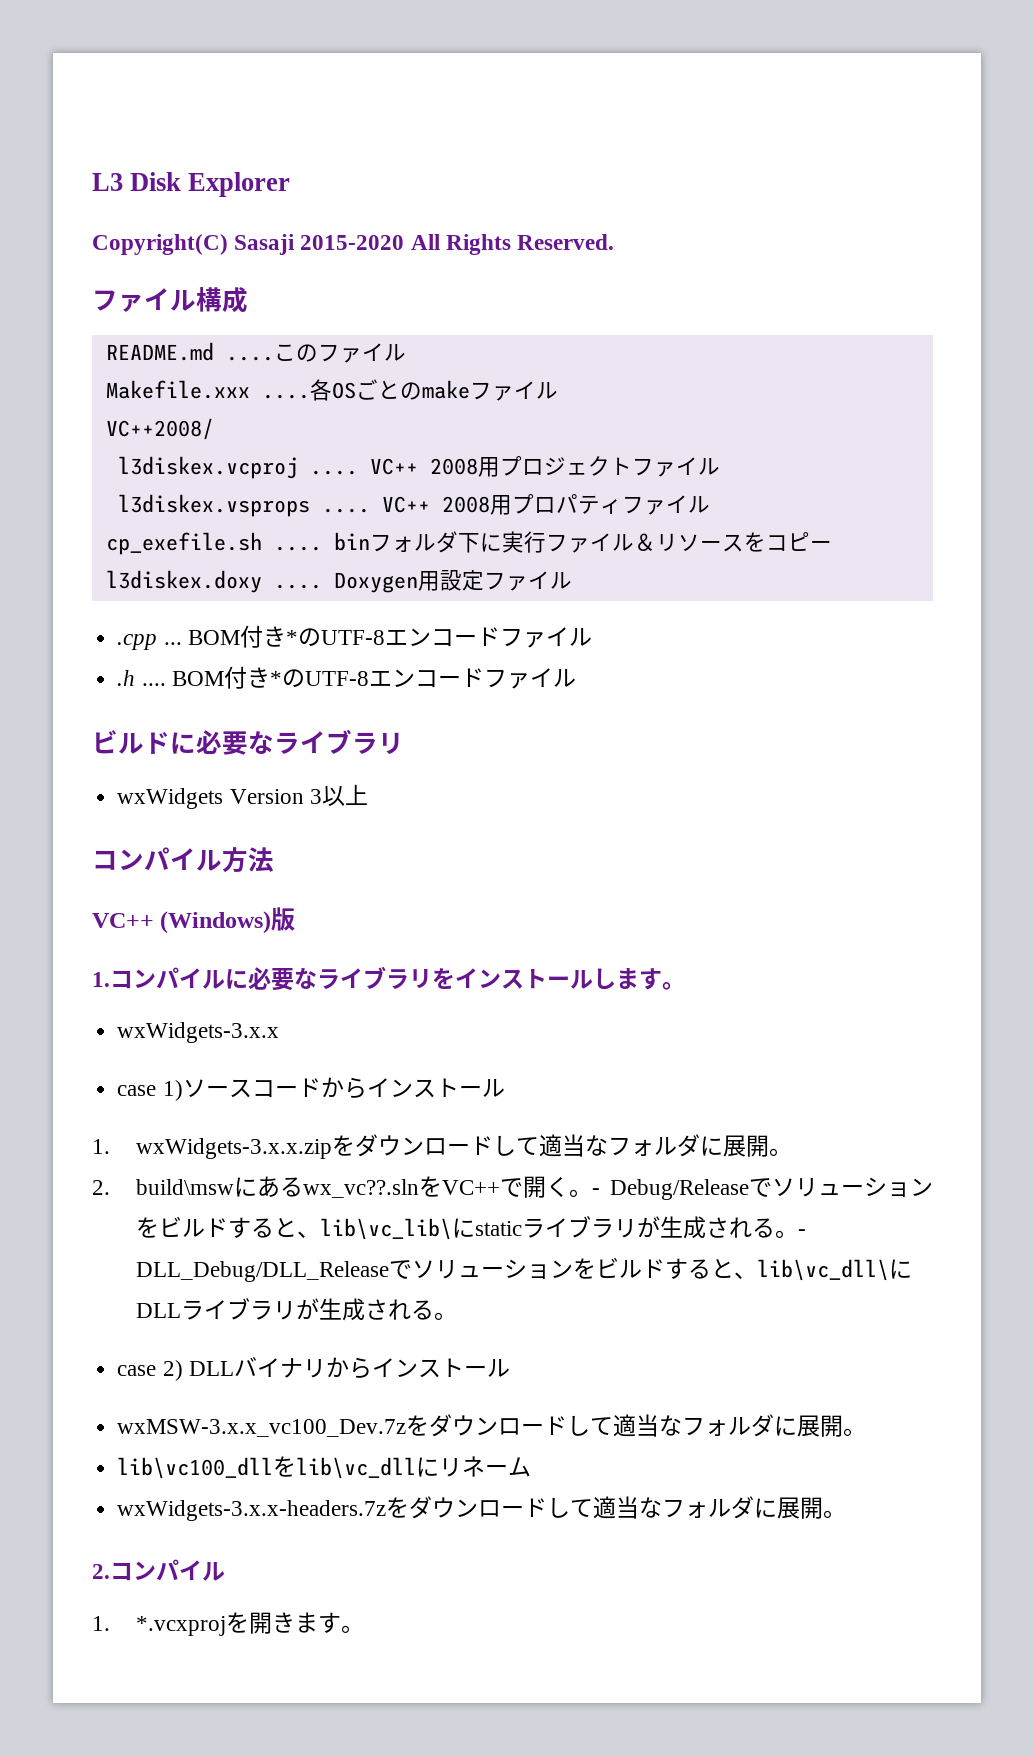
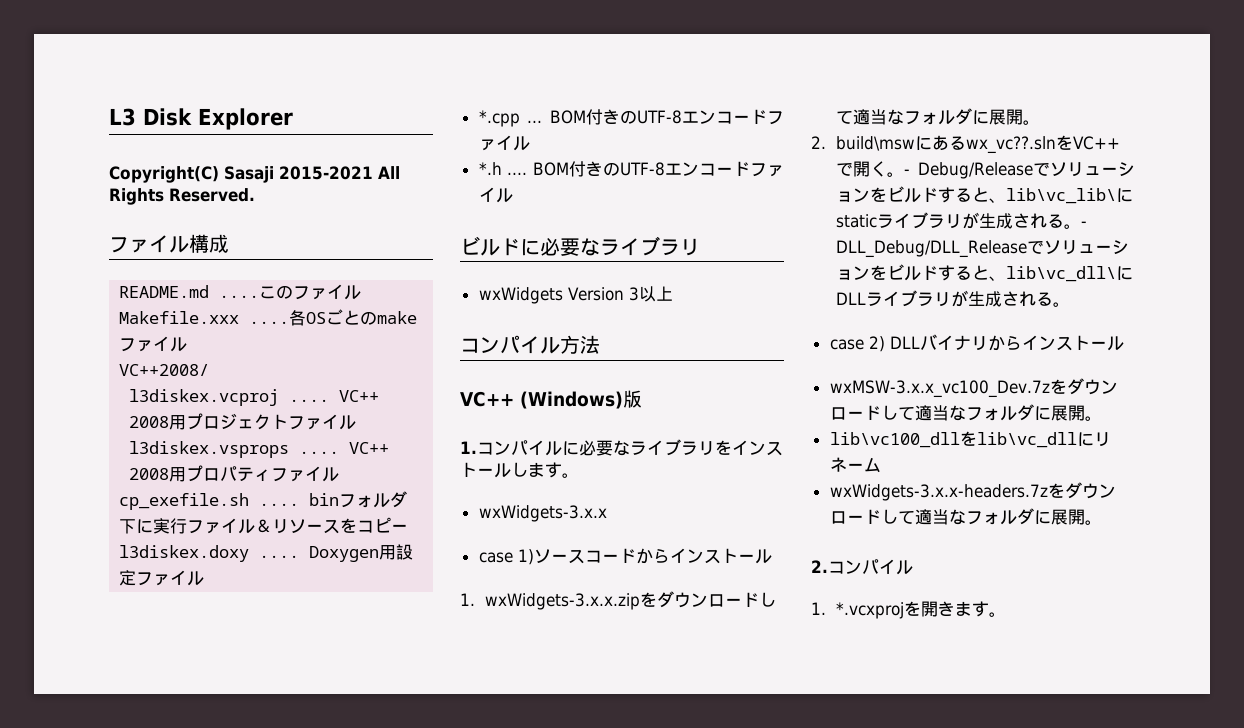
- Copyright(C) Sasaji 2015-2020 All Rights Reserved.
+ Copyright(C) Sasaji 2015-2021 All Rights Reserved.
- .cpp ... BOM付き*のUTF-8エンコードファイル
- .h .... BOM付き*のUTF-8エンコードファイル
+ *.cpp ... BOM付きのUTF-8エンコードファイル
+ *.h .... BOM付きのUTF-8エンコードファイル

